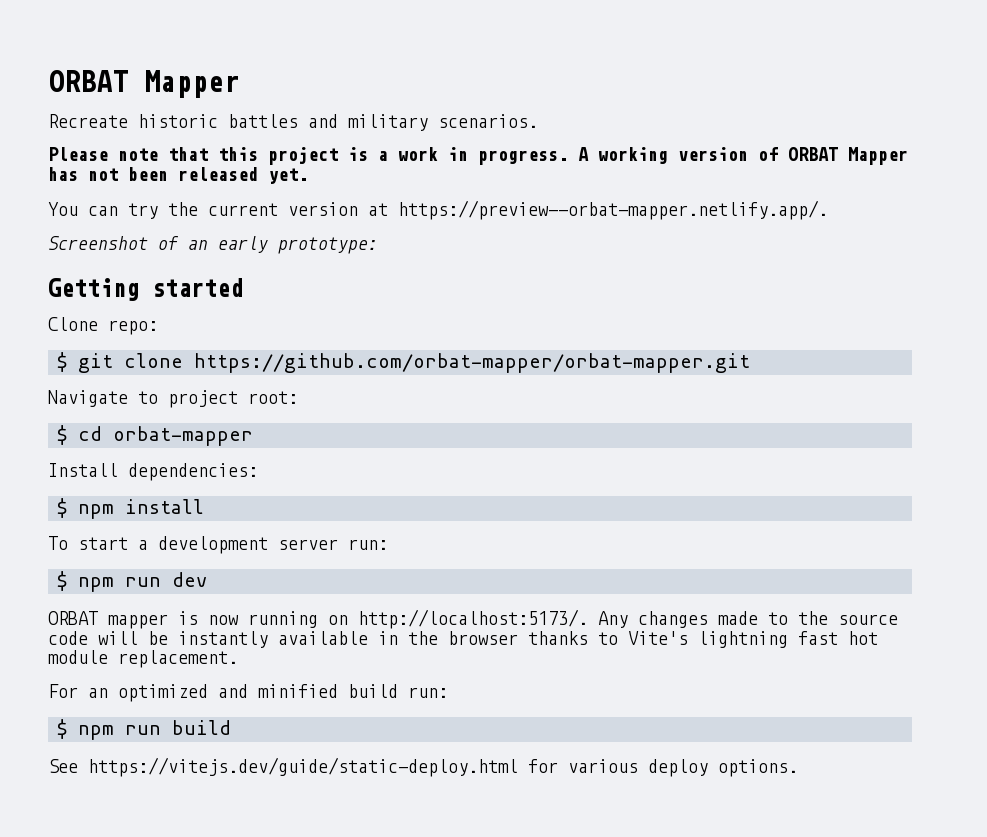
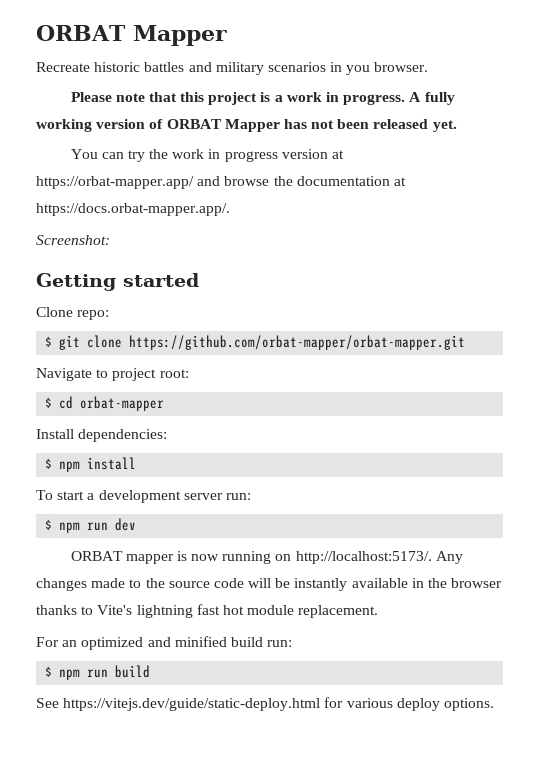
- Recreate historic battles and military scenarios.
+ Recreate historic battles and military scenarios in you browser.
- A working version of ORBAT Mapper has not been released yet.
+ A fully working version of ORBAT Mapper has not been released yet.
- You can try the current version at https://preview--orbat-mapper.netlify.app/.
- Screenshot of an early prototype:
+ You can try the work in progress version at https://orbat-mapper.app/ and browse the documentation at https://docs.orbat-mapper.app/.
+ Screenshot:

